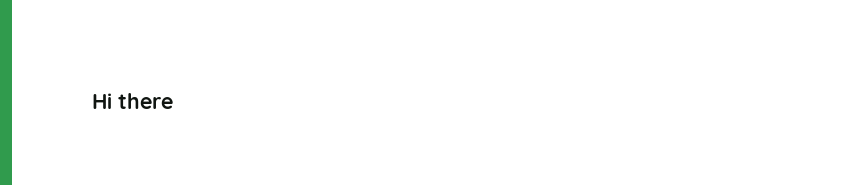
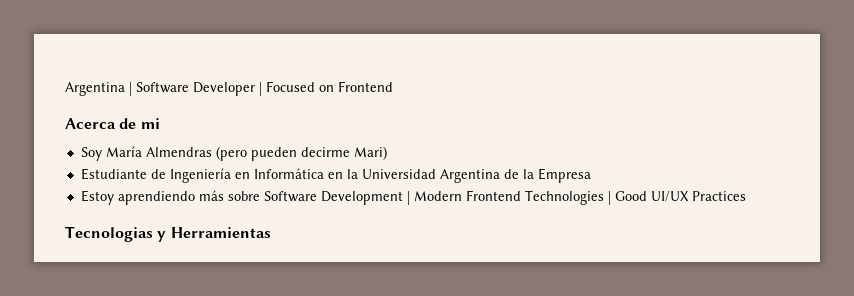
- Hi there
+ Argentina | Software Developer | Focused on Frontend
+ Acerca de mi
+ Soy María Almendras (pero pueden decirme Mari)
+ Estudiante de Ingeniería en Informática en la Universidad Argentina de la Empresa
+ Estoy aprendiendo más sobre Software Development | Modern Frontend Technologies | Good UI/UX Practices
+ Tecnologias y Herramientas

